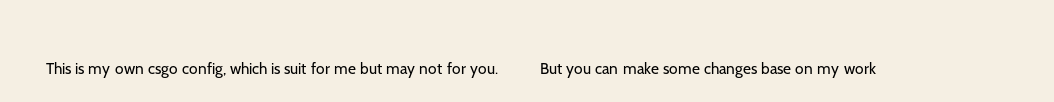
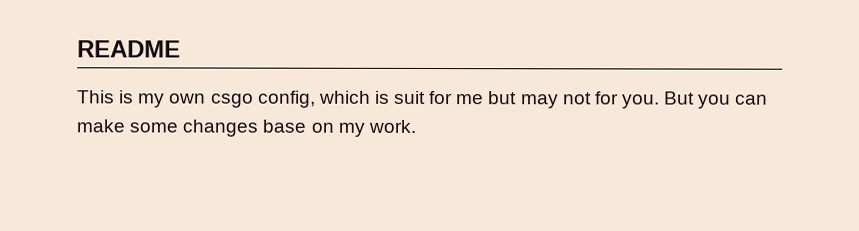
+ README
- But you can make some changes base on my work
+ But you can make some changes base on my work.

